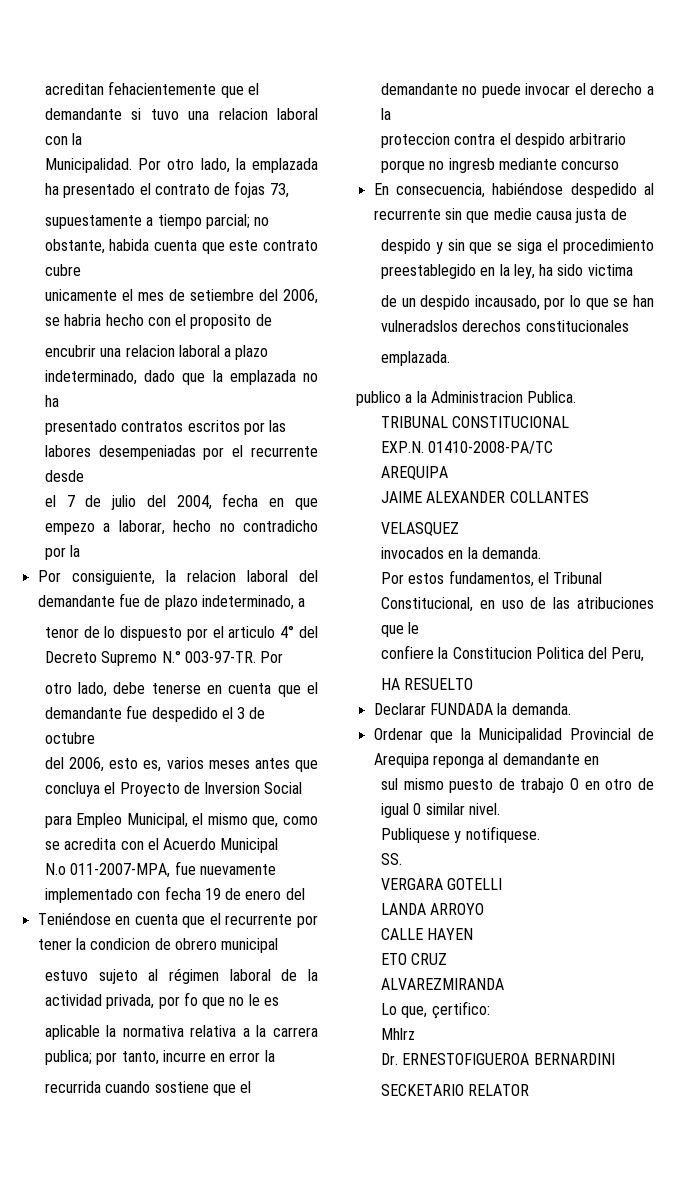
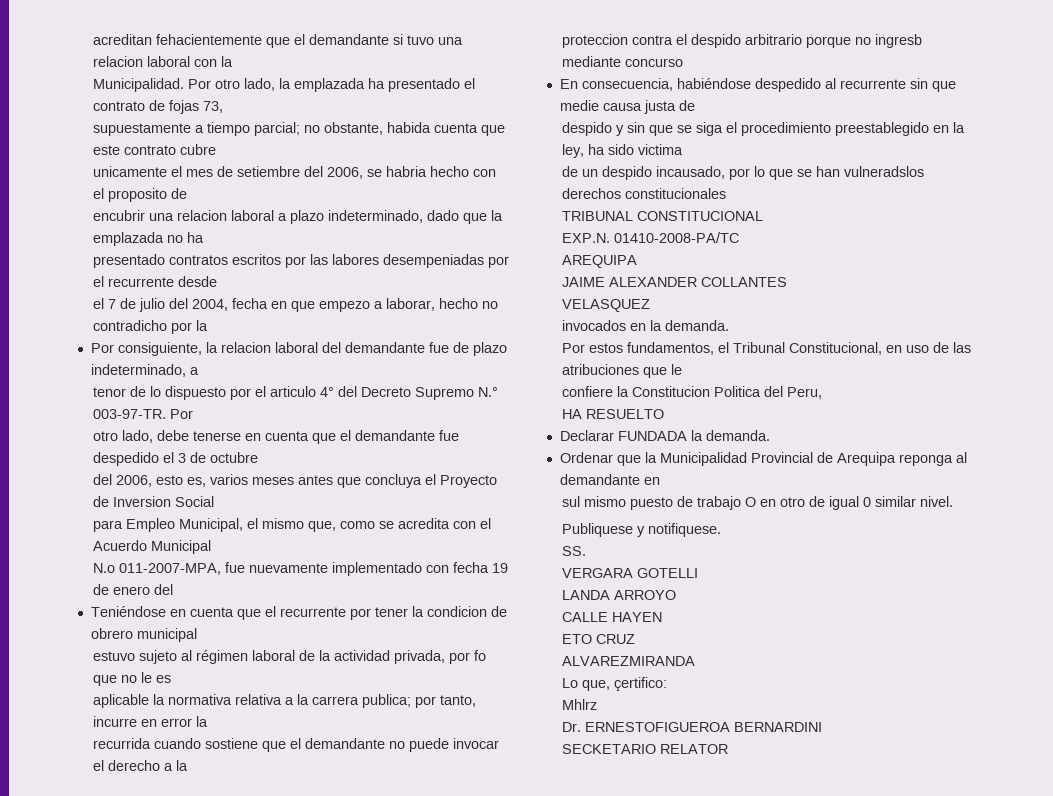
- emplazada.
- publico a la Administracion Publica.

